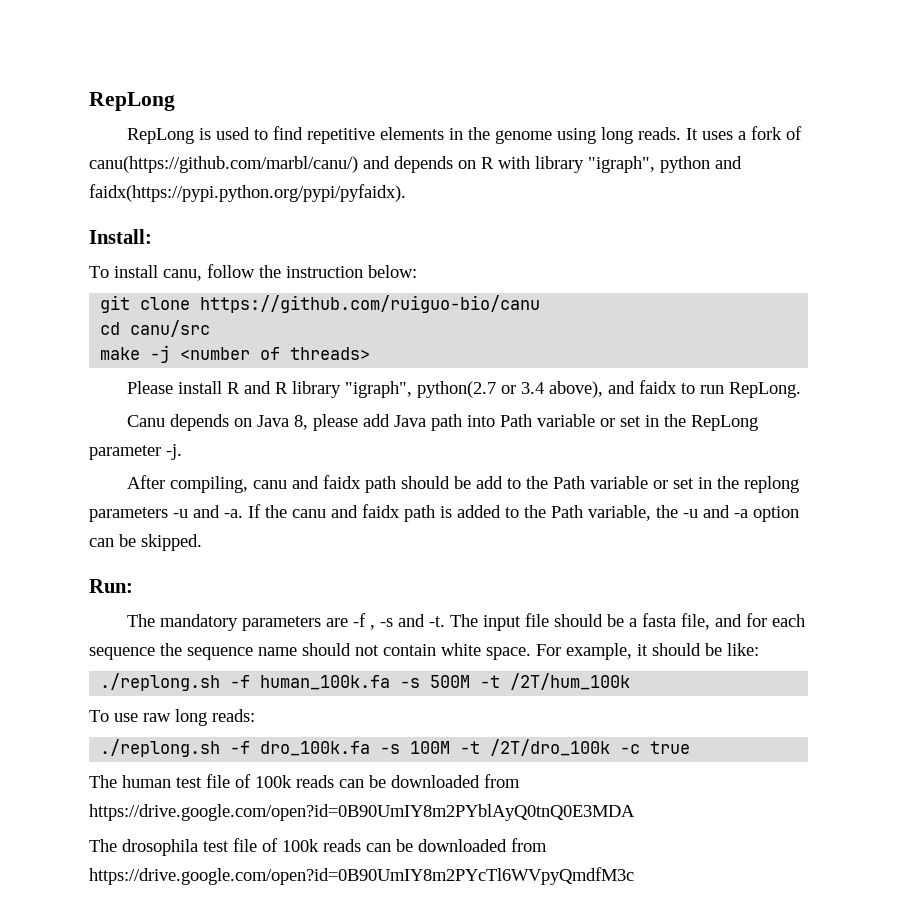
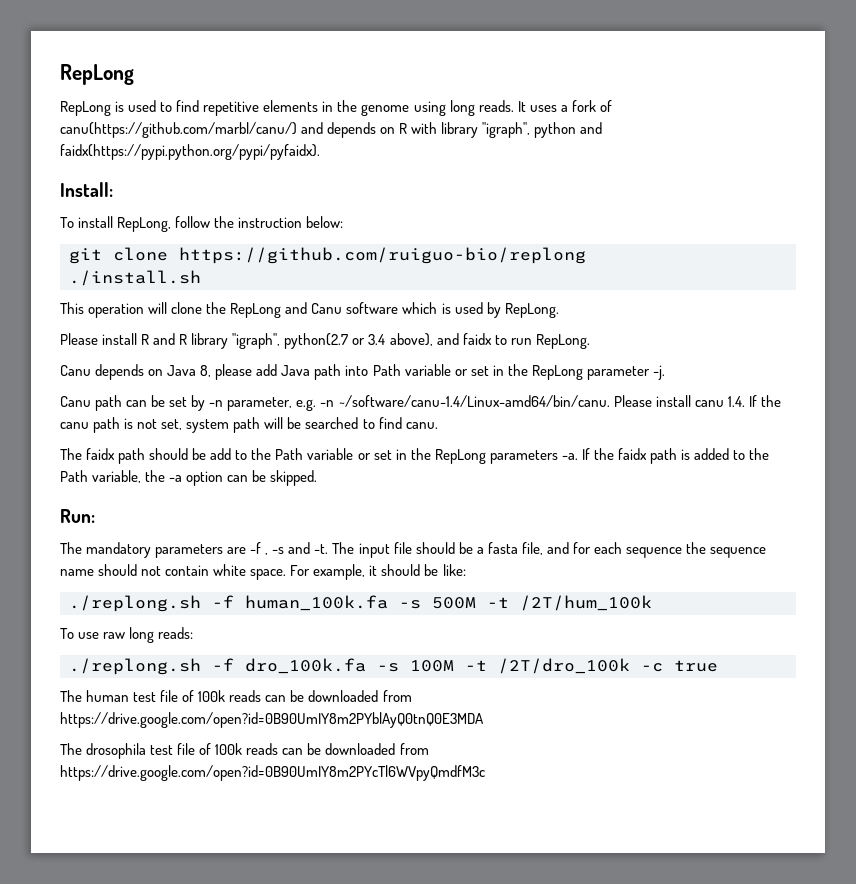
- To install canu, follow the instruction below:
+ To install RepLong, follow the instruction below:
- git clone https://github.com/ruiguo-bio/canu
- cd canu/src
- make -j <number of threads>
+ git clone https://github.com/ruiguo-bio/replong
+ ./install.sh
+ This operation will clone the RepLong and Canu software which is used by RepLong.
- After compiling, canu and faidx path should be add to the Path variable or set in the replong parameters -u and -a.
+ Canu path can be set by -n parameter, e.g. -n ~/software/canu-1.4/Linux-amd64/bin/canu. Please install canu 1.4. If the canu path is not set, system path will be searched to find canu.
+ The faidx path should be add to the Path variable or set in the RepLong parameters -a.
- If the canu and faidx path is added to the Path variable, the -u and -a option can be skipped.
+ If the faidx path is added to the Path variable, the -a option can be skipped.

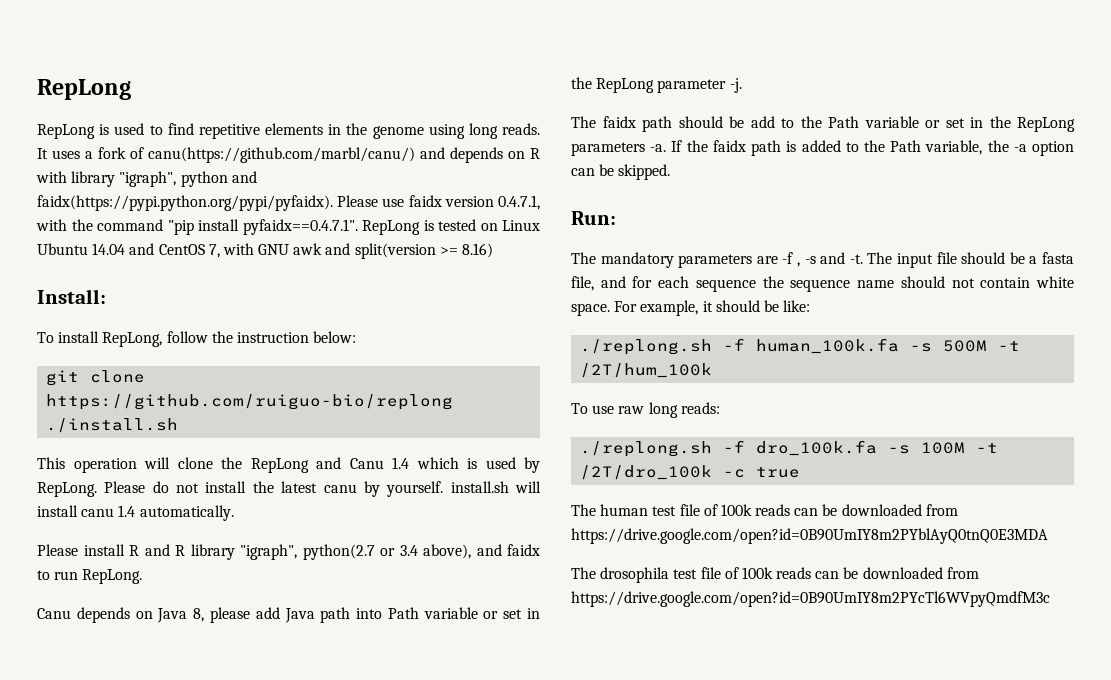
- It uses a fork of canu(https://github.com/marbl/canu/) and depends on R with library "igraph", python and faidx(https://pypi.python.org/pypi/pyfaidx).
+ It uses a fork of canu(https://github.com/marbl/canu/) and depends on R with library "igraph", python and faidx(https://pypi.python.org/pypi/pyfaidx). Please use faidx version 0.4.7.1, with the command "pip install pyfaidx==0.4.7.1". RepLong is tested on Linux Ubuntu 14.04 and CentOS 7, with GNU awk and split(version >= 8.16)
- This operation will clone the RepLong and Canu software which is used by RepLong.
+ This operation will clone the RepLong and Canu 1.4 which is used by RepLong. Please do not install the latest canu by yourself. install.sh will install canu 1.4 automatically.
- Canu path can be set by -n parameter, e.g. -n ~/software/canu-1.4/Linux-amd64/bin/canu. Please install canu 1.4. If the canu path is not set, system path will be searched to find canu.

